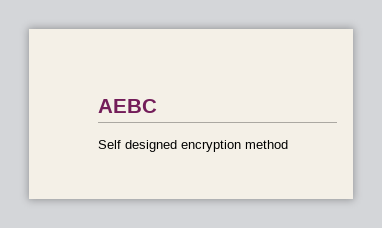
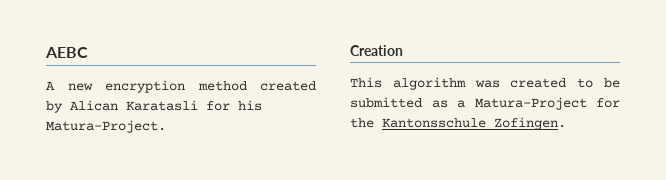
- Self designed encryption method
+ A new encryption method created by Alican Karatasli for his Matura-Project.
+ Creation
+ This algorithm was created to be submitted as a Matura-Project for the Kantonsschule Zofingen.

